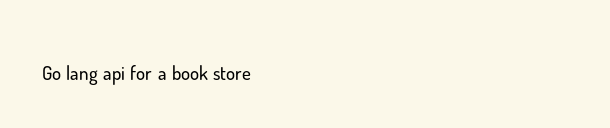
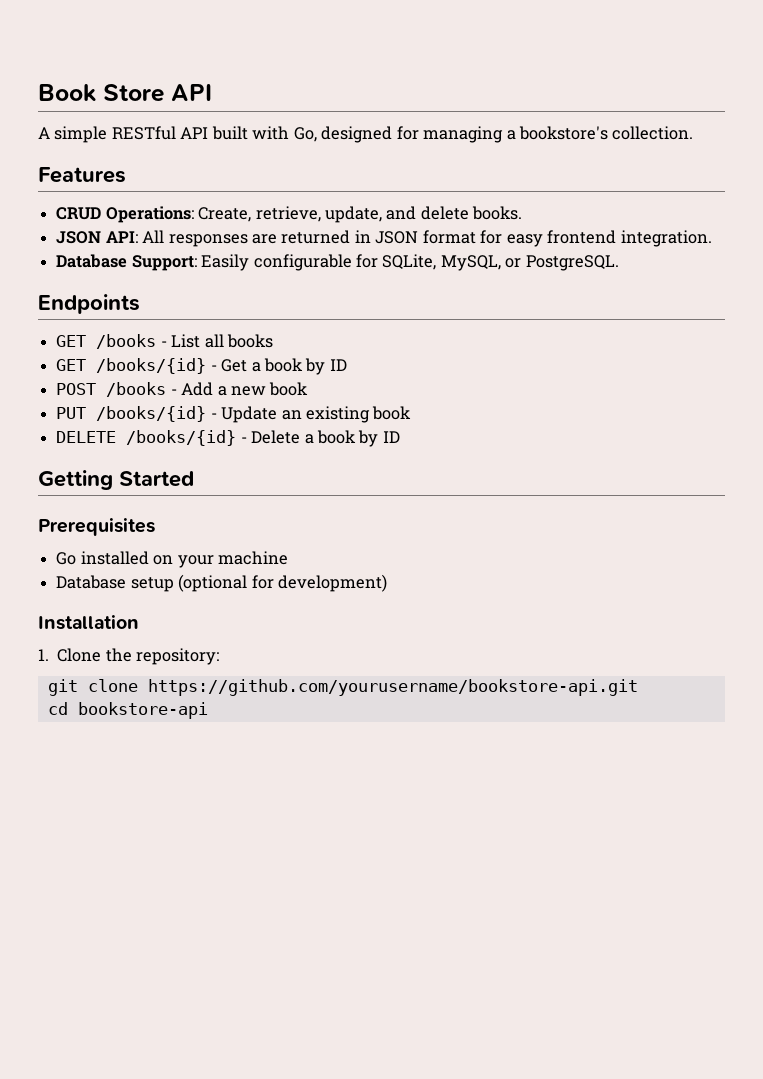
- Go lang api for a book store
+ Book Store API
+ A simple RESTful API built with Go, designed for managing a bookstore's collection.
+ Features
+ CRUD Operations: Create, retrieve, update, and delete books.
+ JSON API: All responses are returned in JSON format for easy frontend integration.
+ Database Support: Easily configurable for SQLite, MySQL, or PostgreSQL.
+ Endpoints
+ GET /books - List all books
+ GET /books/{id} - Get a book by ID
+ POST /books - Add a new book
+ PUT /books/{id} - Update an existing book
+ DELETE /books/{id} - Delete a book by ID
+ Getting Started
+ Prerequisites
+ Go installed on your machine
+ Database setup (optional for development)
+ Installation
+ 1. Clone the repository:
+ git clone https://github.com/yourusername/bookstore-api.git
+ cd bookstore-api

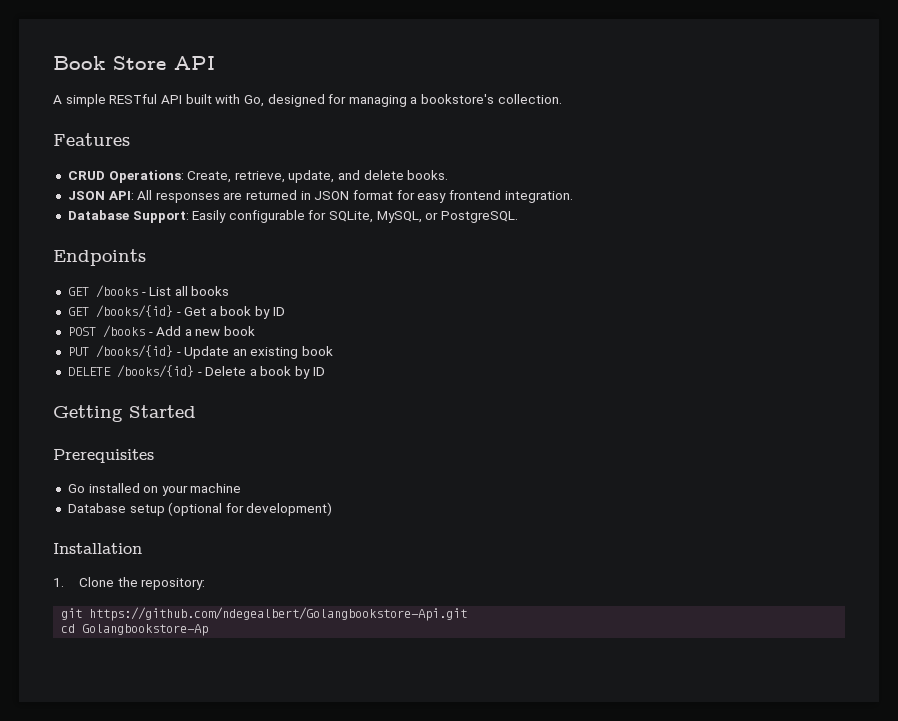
- git clone https://github.com/yourusername/bookstore-api.git
+ git https://github.com/ndegealbert/Golangbookstore-Api.git
- cd bookstore-api
+ cd Golangbookstore-Ap

